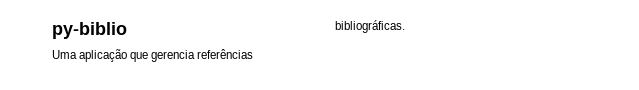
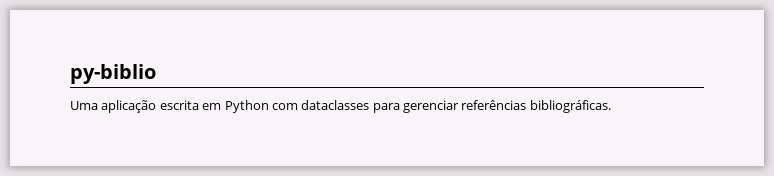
- Uma aplicação que gerencia referências bibliográficas.
+ Uma aplicação escrita em Python com dataclasses para gerenciar referências bibliográficas.

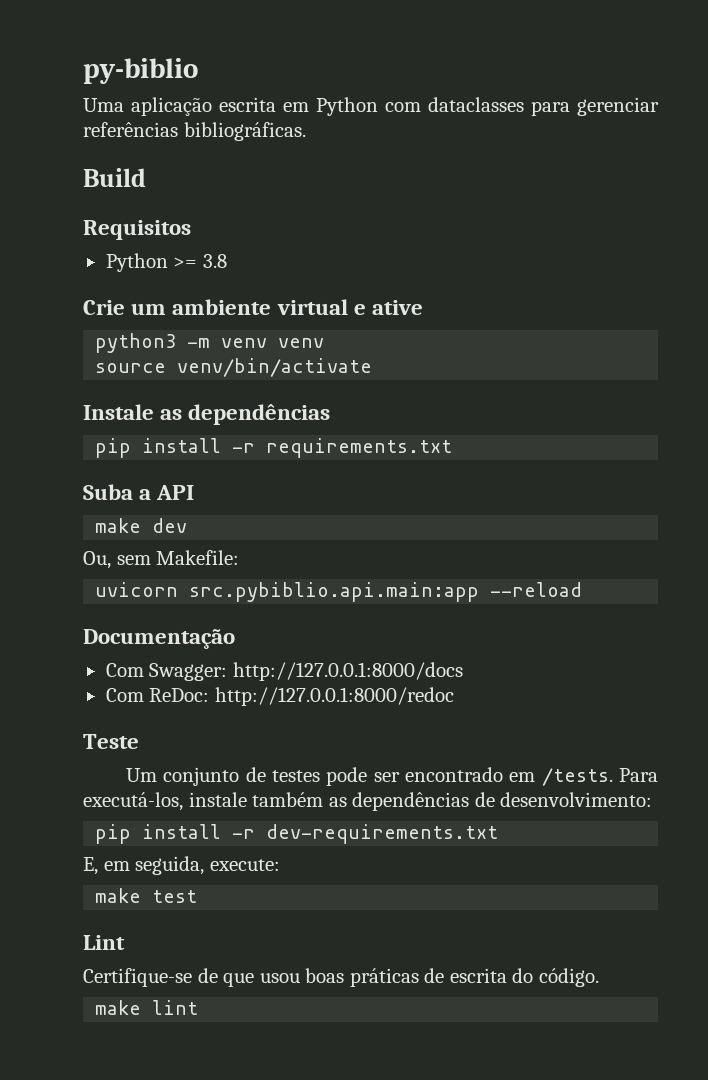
+ Build
+ Requisitos
+ Python >= 3.8
+ Crie um ambiente virtual e ative
+ python3 -m venv venv
+ source venv/bin/activate
+ Instale as dependências
+ pip install -r requirements.txt
+ Suba a API
+ make dev
+ Ou, sem Makefile:
+ uvicorn src.pybiblio.api.main:app --reload
+ Documentação
+ Com Swagger: http://127.0.0.1:8000/docs
+ Com ReDoc: http://127.0.0.1:8000/redoc
+ Teste
+ Um conjunto de testes pode ser encontrado em /tests. Para executá-los, instale também as dependências de desenvolvimento:
+ pip install -r dev-requirements.txt
+ E, em seguida, execute:
+ make test
+ Lint
+ Certifique-se de que usou boas práticas de escrita do código.
+ make lint

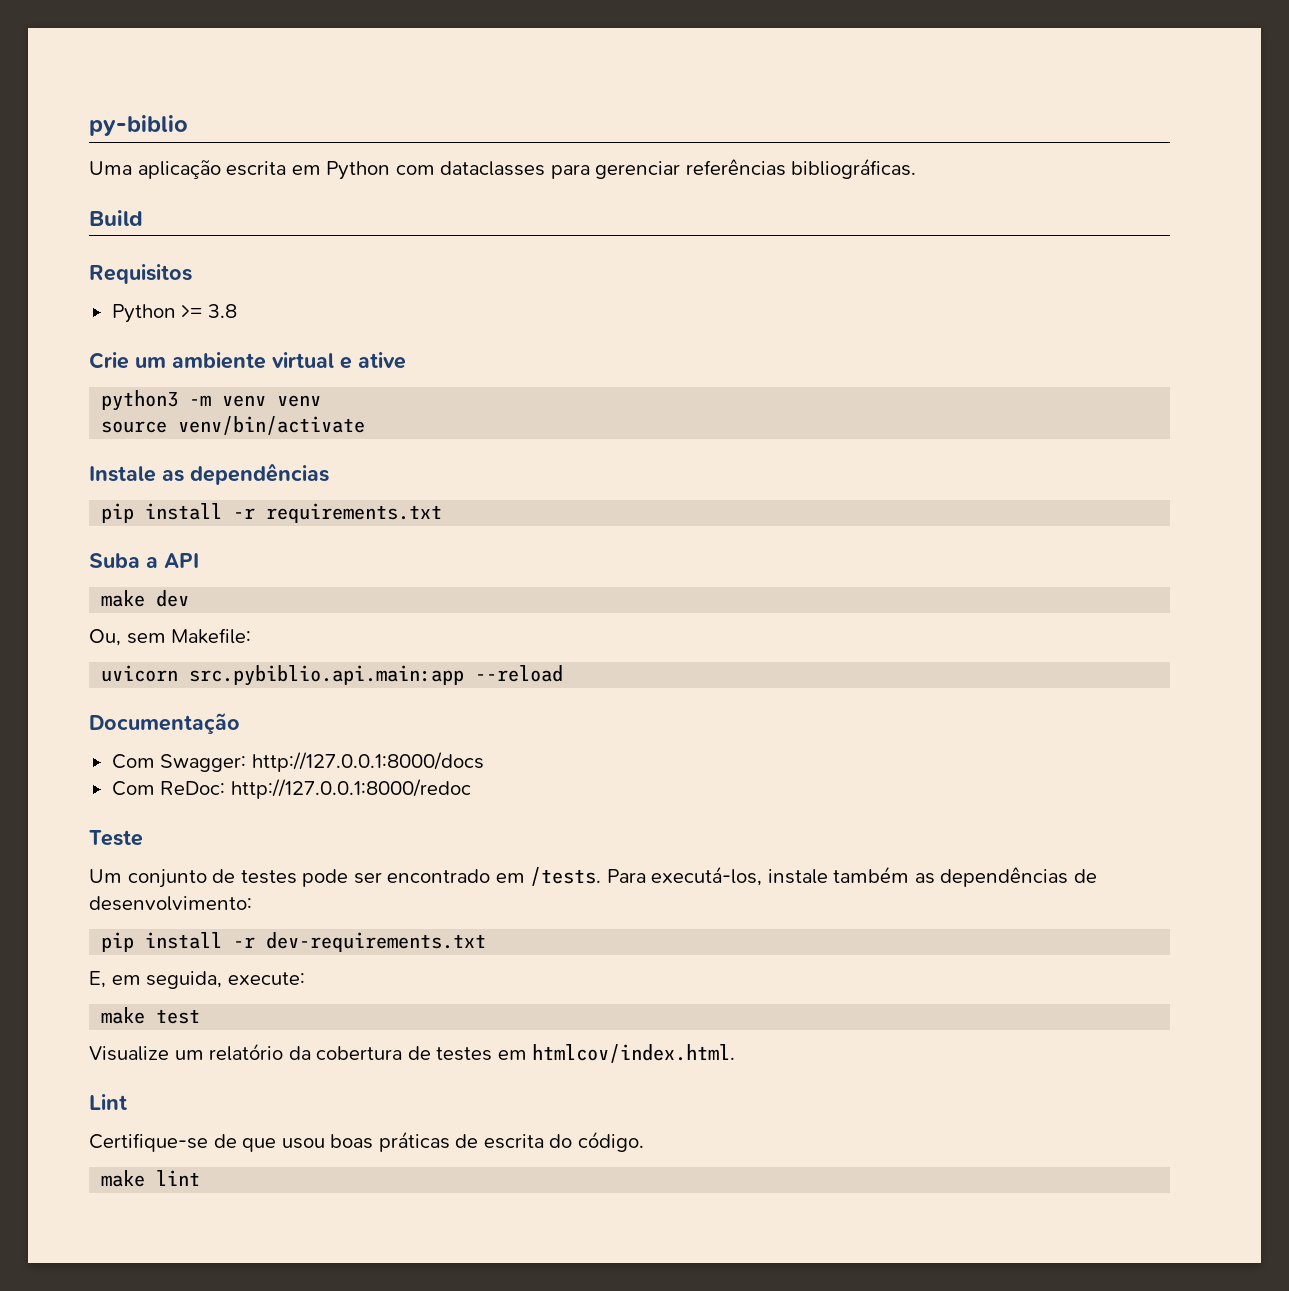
+ Visualize um relatório da cobertura de testes em htmlcov/index.html.

